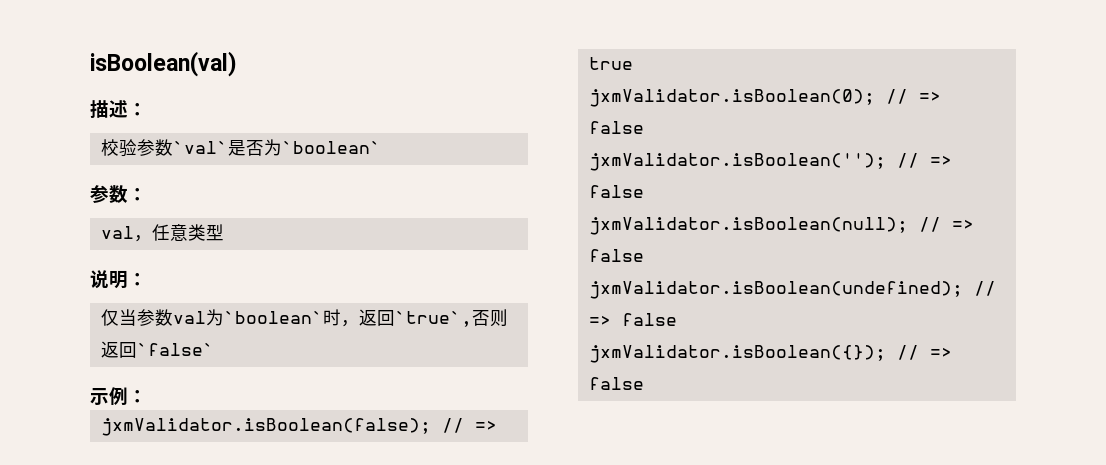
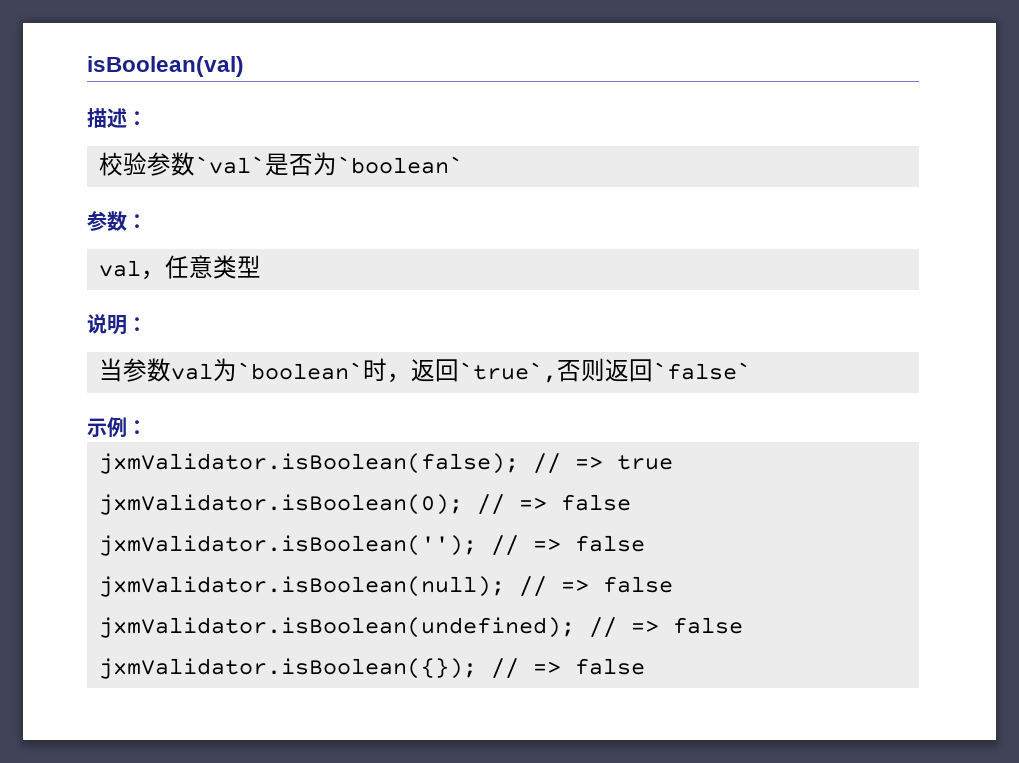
- 仅当参数val为`boolean`时，返回`true`,否则返回`false`
+ 当参数val为`boolean`时，返回`true`,否则返回`false`

